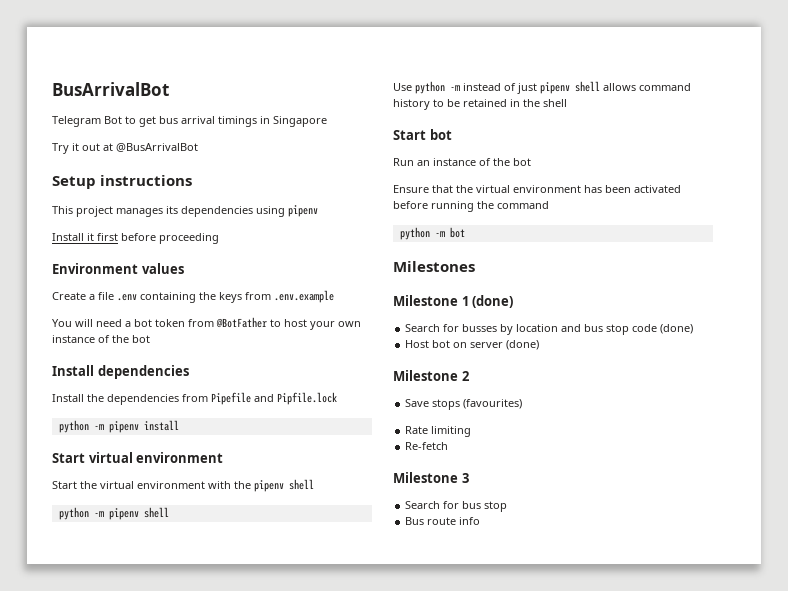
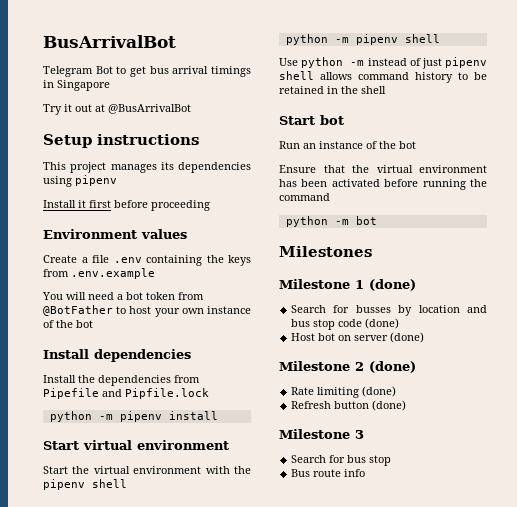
- Milestone 2
- Save stops (favourites)
+ Milestone 2 (done)
- Rate limiting
- Re-fetch
+ Rate limiting (done)
+ Refresh button (done)

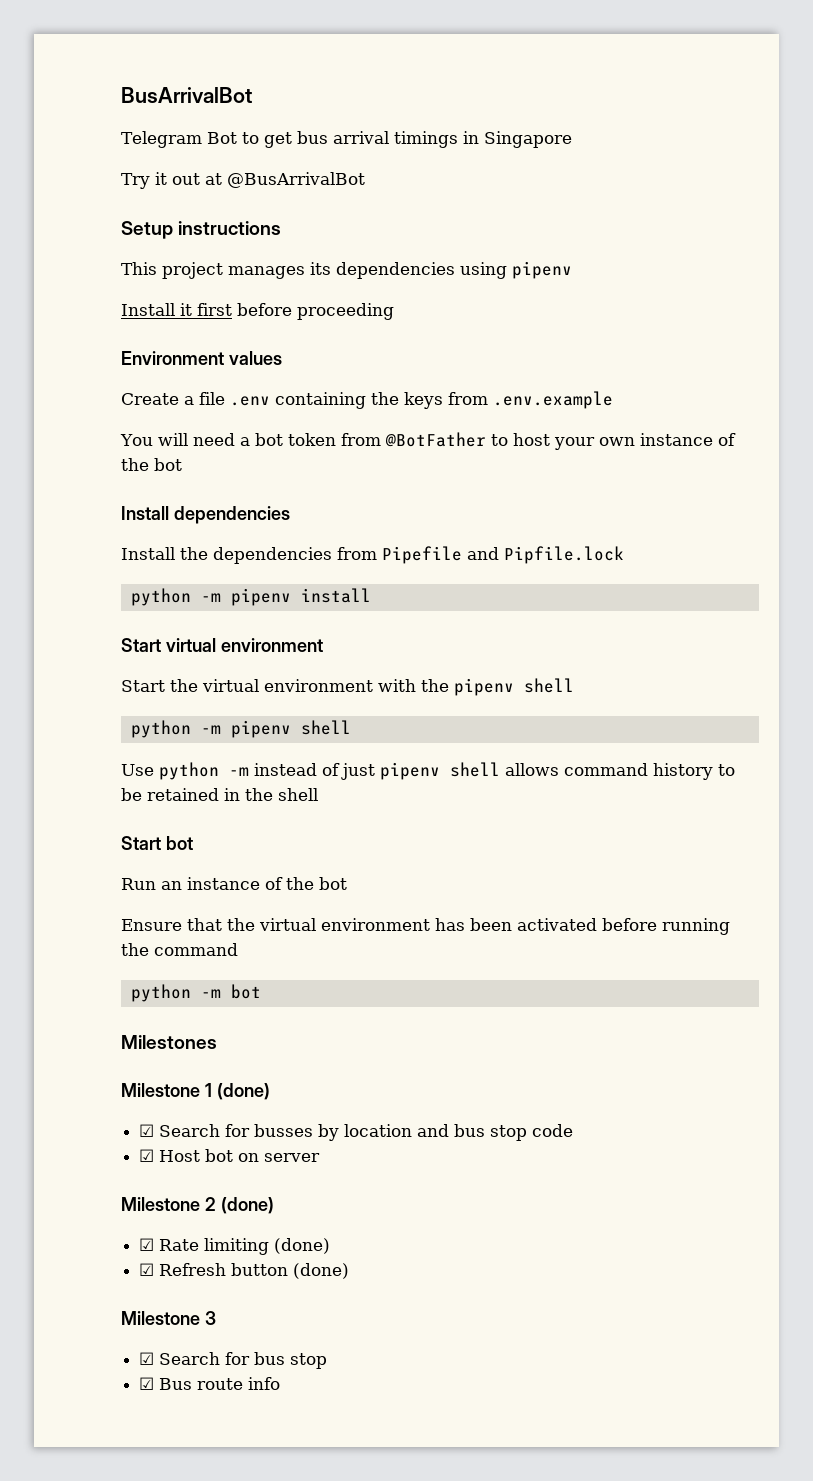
- Search for busses by location and bus stop code (done)
- Host bot on server (done)
+ ☑ Search for busses by location and bus stop code
+ ☑ Host bot on server
- Rate limiting (done)
+ ☑ Rate limiting (done)
- Refresh button (done)
+ ☑ Refresh button (done)
- Search for bus stop
+ ☑ Search for bus stop
- Bus route info
+ ☑ Bus route info

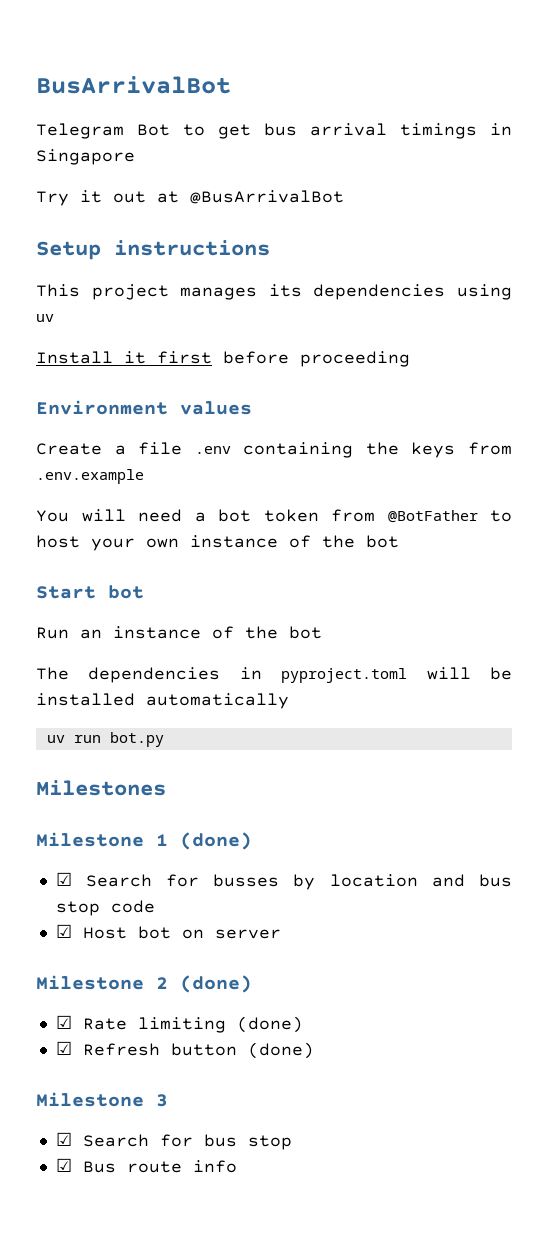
- This project manages its dependencies using pipenv
+ This project manages its dependencies using uv
- Install dependencies
- Install the dependencies from Pipefile and Pipfile.lock
- python -m pipenv install
- Start virtual environment
- Start the virtual environment with the pipenv shell
- python -m pipenv shell
- Use python -m instead of just pipenv shell allows command history to be retained in the shell
- Ensure that the virtual environment has been activated before running the command
- python -m bot
+ The dependencies in pyproject.toml will be installed automatically
+ uv run bot.py

